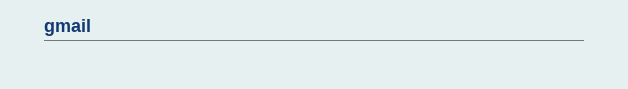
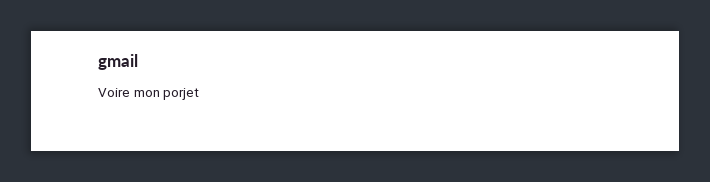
+ Voire mon porjet

